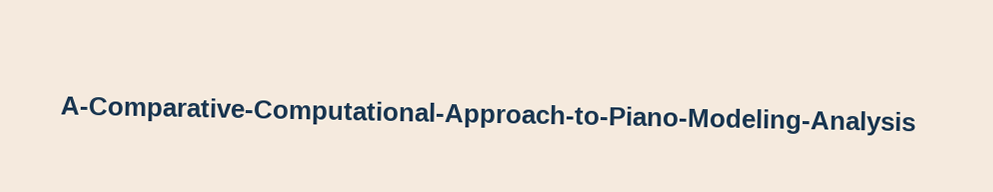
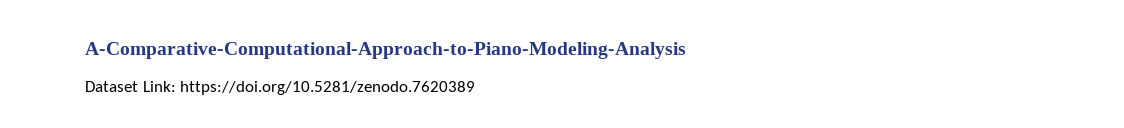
+ Dataset Link: https://doi.org/10.5281/zenodo.7620389

